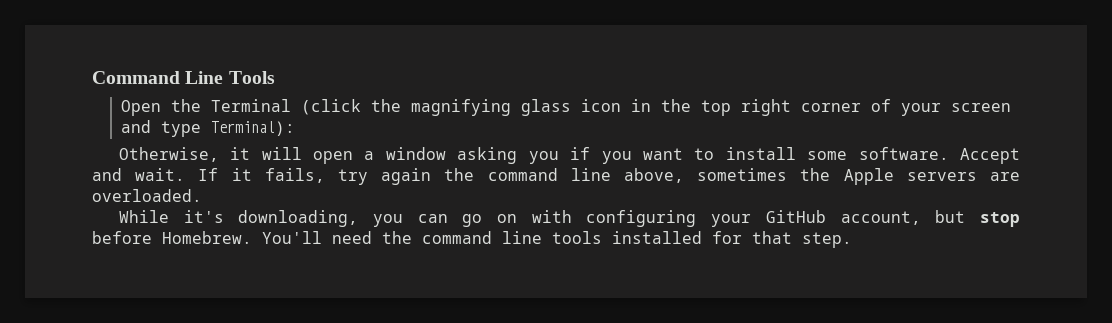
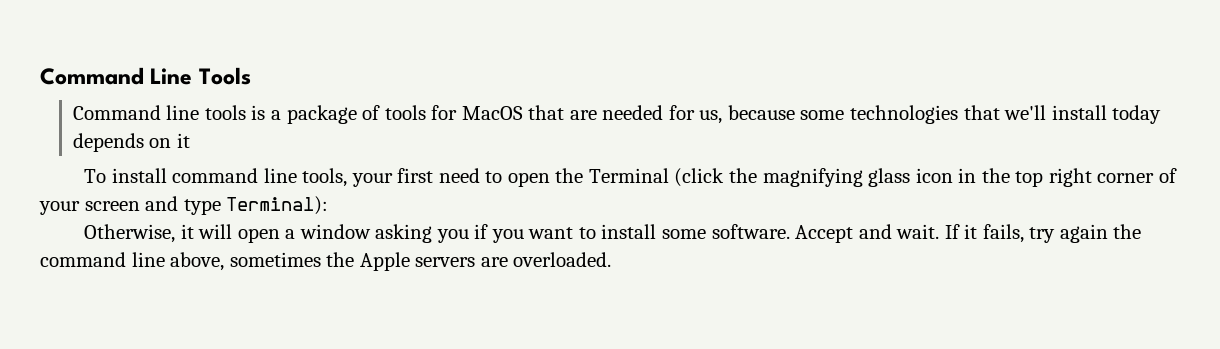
- Open the Terminal (click the magnifying glass icon in the top right corner of your screen and type Terminal):
+ Command line tools is a package of tools for MacOS that are needed for us, because some technologies that we'll install today depends on it
+ To install command line tools, your first need to open the Terminal (click the magnifying glass icon in the top right corner of your screen and type Terminal):
- While it's downloading, you can go on with configuring your GitHub account, but stop before Homebrew. You'll need the command line tools installed for that step.

